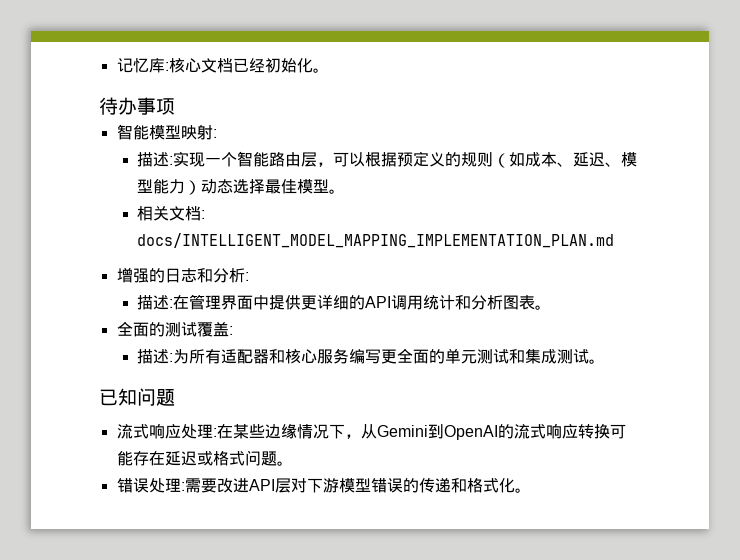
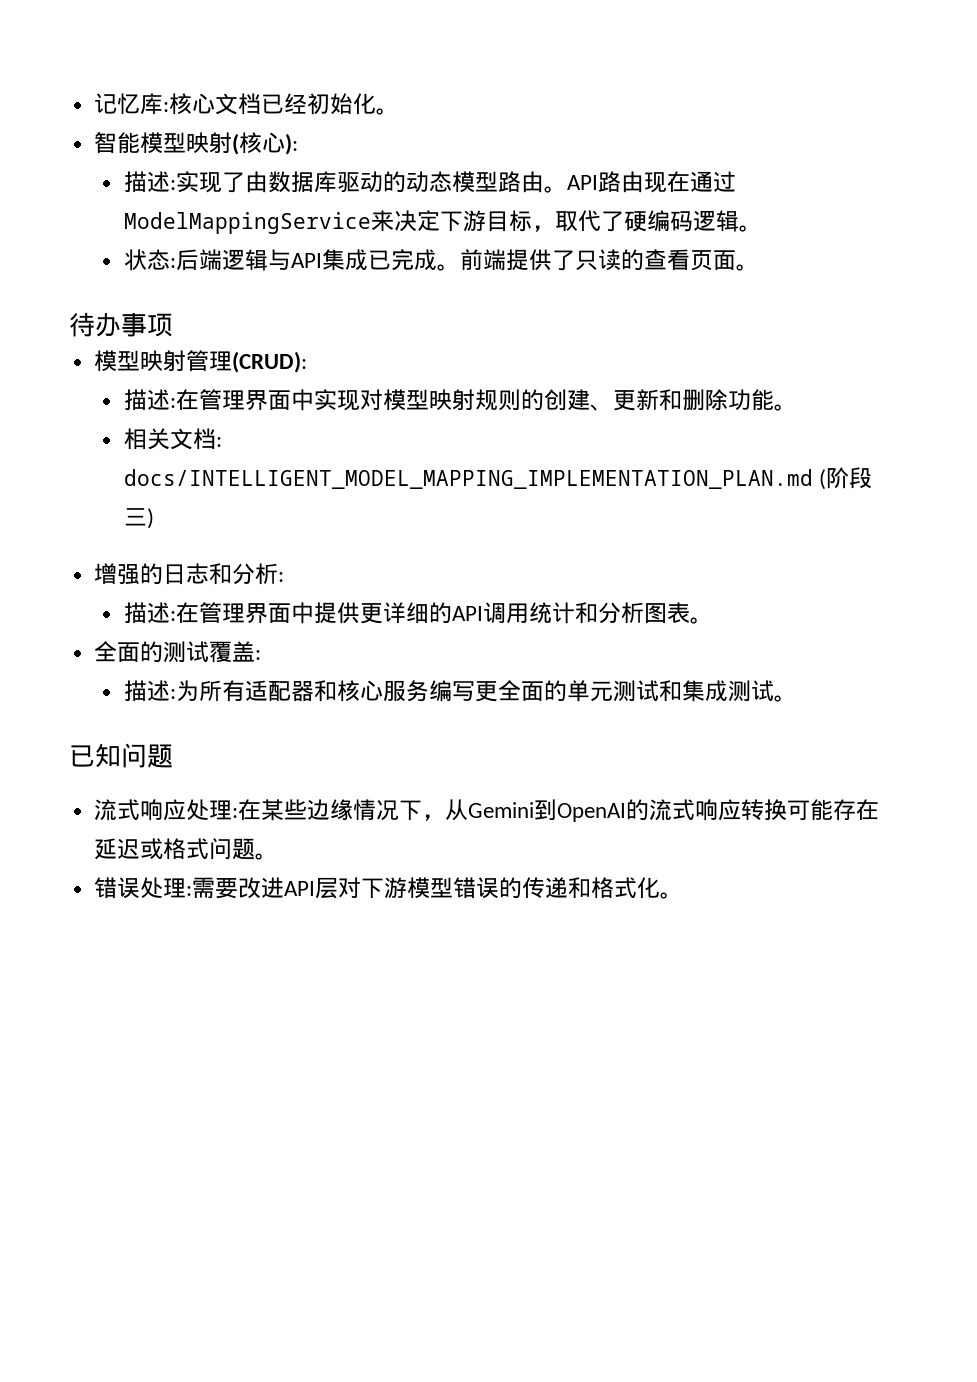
- 待办事项
- 智能模型映射:
+ 智能模型映射(核心):
- 描述:实现一个智能路由层，可以根据预定义的规则（如成本、延迟、模型能力）动态选择最佳模型。
+ 描述:实现了由数据库驱动的动态模型路由。API路由现在通过ModelMappingService来决定下游目标，取代了硬编码逻辑。
+ 状态:后端逻辑与API集成已完成。前端提供了只读的查看页面。
+ 待办事项
+ 模型映射管理(CRUD):
+ 描述:在管理界面中实现对模型映射规则的创建、更新和删除功能。
- 相关文档: docs/INTELLIGENT_MODEL_MAPPING_IMPLEMENTATION_PLAN.md
+ 相关文档: docs/INTELLIGENT_MODEL_MAPPING_IMPLEMENTATION_PLAN.md (阶段三)

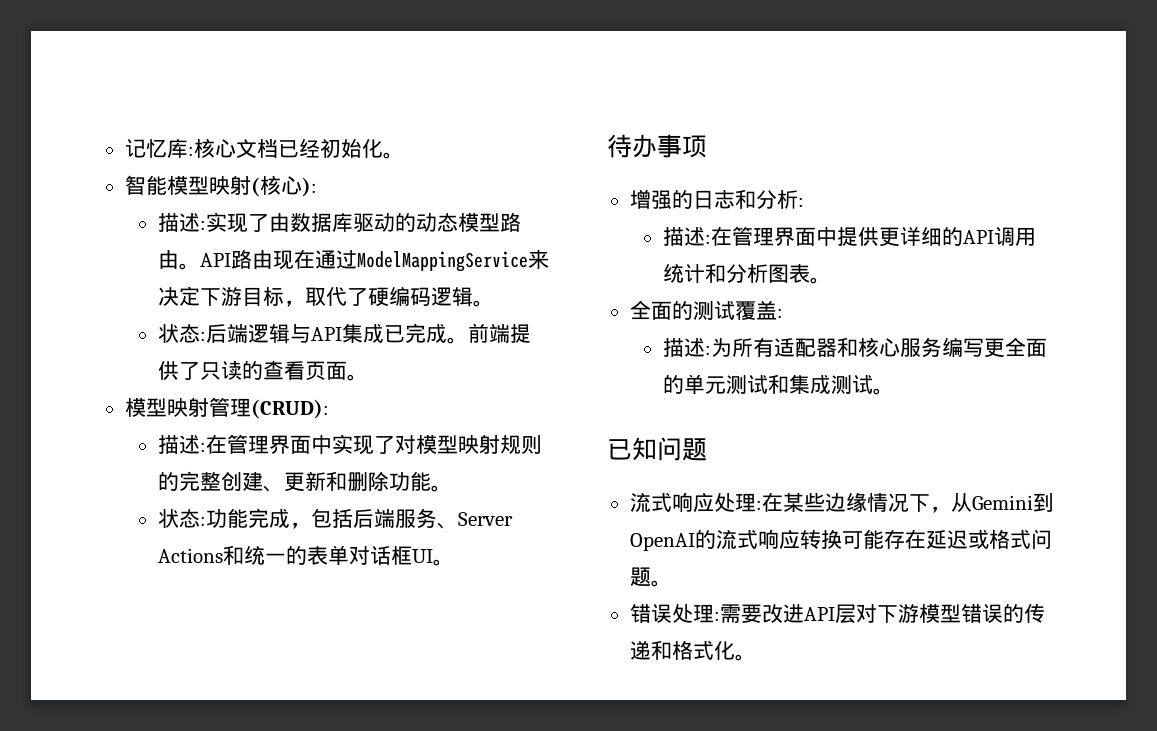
- 待办事项
- 描述:在管理界面中实现对模型映射规则的创建、更新和删除功能。
+ 描述:在管理界面中实现了对模型映射规则的完整创建、更新和删除功能。
- 相关文档: docs/INTELLIGENT_MODEL_MAPPING_IMPLEMENTATION_PLAN.md (阶段三)
+ 状态:功能完成，包括后端服务、Server Actions和统一的表单对话框UI。
+ 待办事项

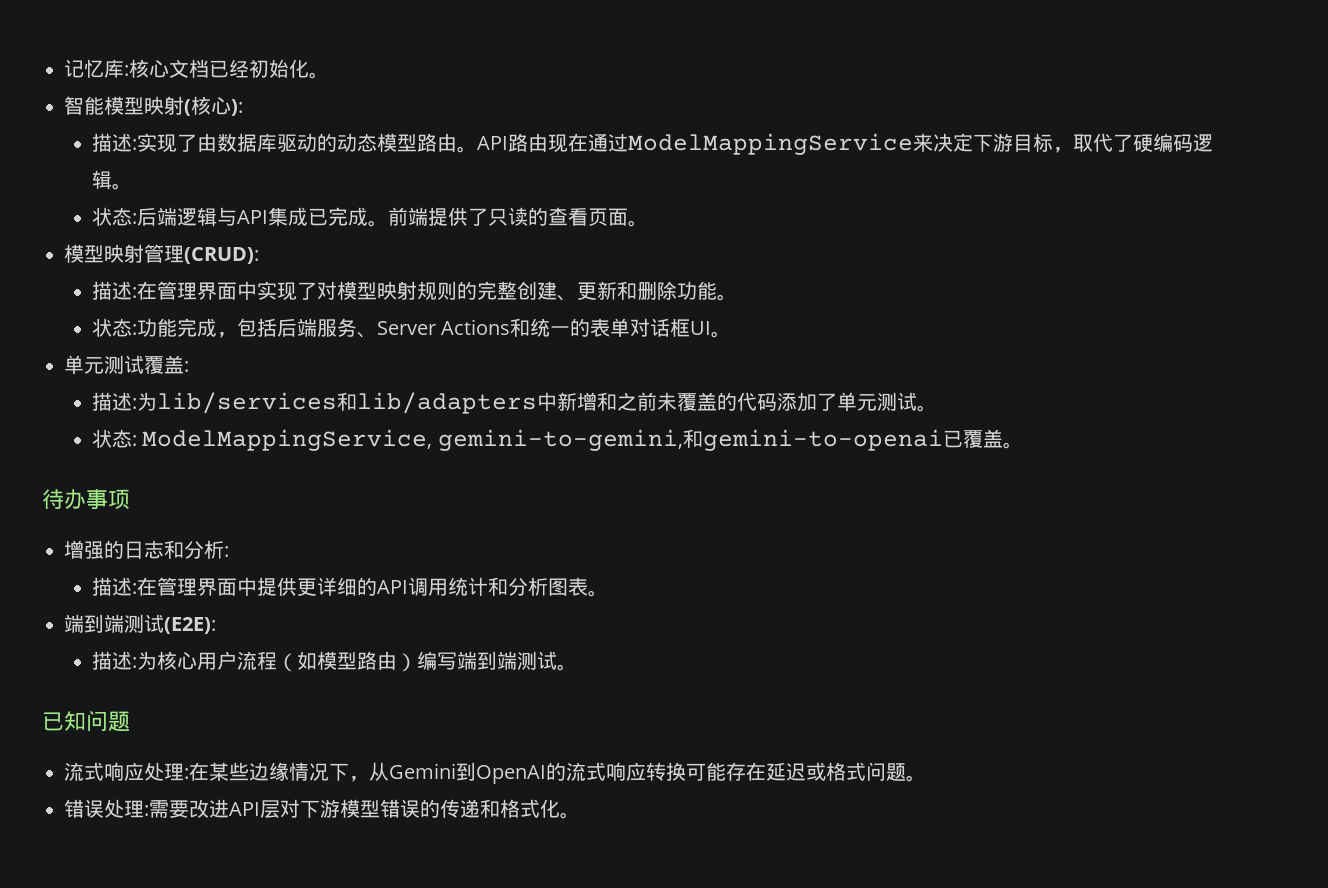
+ 单元测试覆盖:
+ 描述:为lib/services和lib/adapters中新增和之前未覆盖的代码添加了单元测试。
+ 状态: ModelMappingService, gemini-to-gemini,和gemini-to-openai已覆盖。
- 全面的测试覆盖:
- 描述:为所有适配器和核心服务编写更全面的单元测试和集成测试。
+ 端到端测试(E2E):
+ 描述:为核心用户流程（如模型路由）编写端到端测试。

